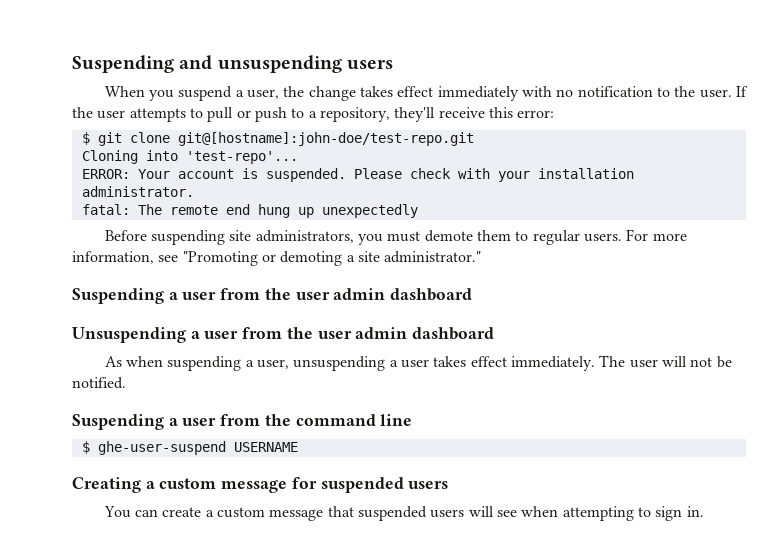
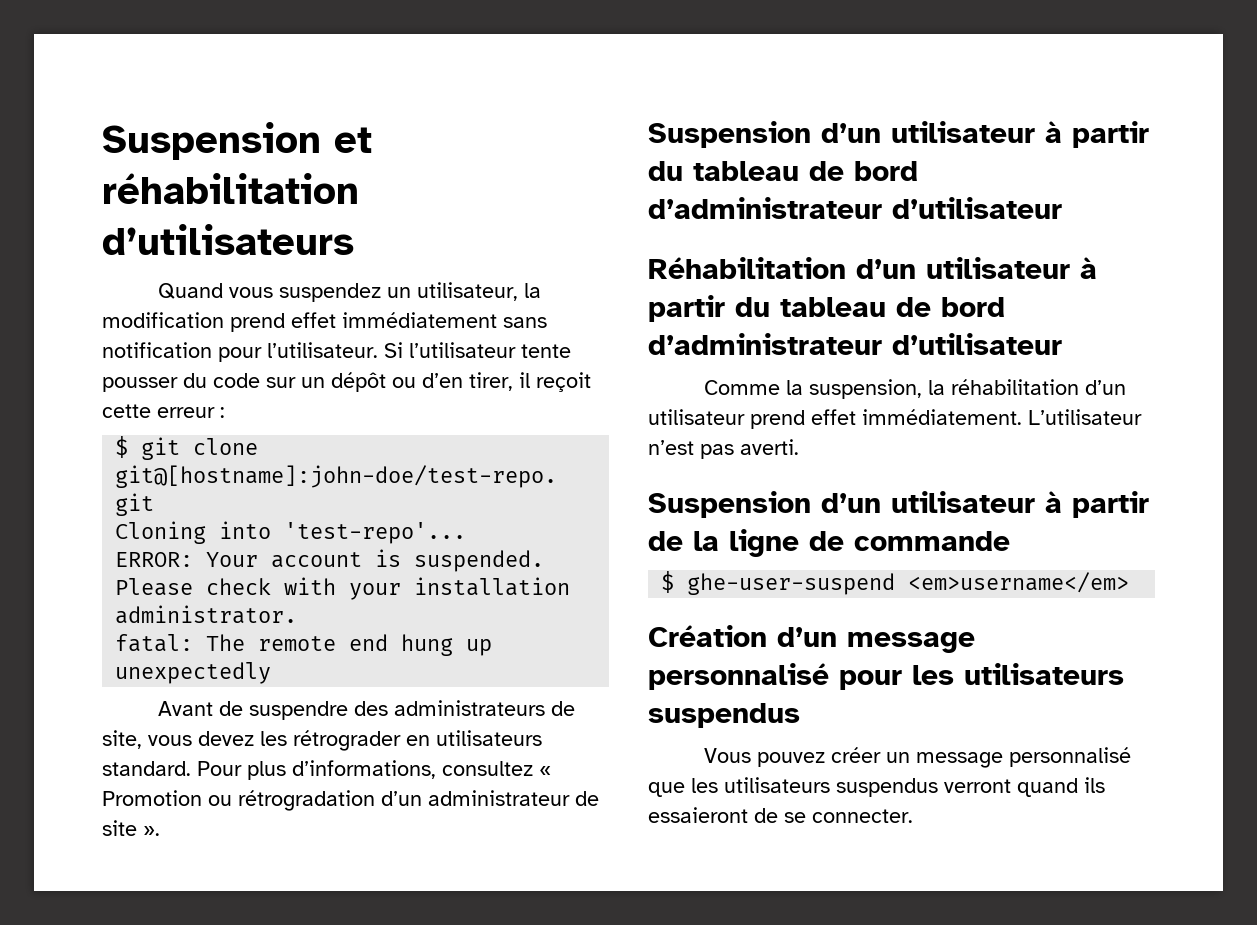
- Suspending and unsuspending users
- When you suspend a user, the change takes effect immediately with no notification to the user. If the user attempts to pull or push to a repository, they'll receive this error:
+ Suspension et réhabilitation d’utilisateurs
+ Quand vous suspendez un utilisateur, la modification prend effet immédiatement sans notification pour l’utilisateur. Si l’utilisateur tente pousser du code sur un dépôt ou d’en tirer, il reçoit cette erreur :
- Before suspending site administrators, you must demote them to regular users. For more information, see "Promoting or demoting a site administrator."
- Suspending a user from the user admin dashboard
- Unsuspending a user from the user admin dashboard
- As when suspending a user, unsuspending a user takes effect immediately. The user will not be notified.
- Suspending a user from the command line
- $ ghe-user-suspend USERNAME
- Creating a custom message for suspended users
- You can create a custom message that suspended users will see when attempting to sign in.
+ Avant de suspendre des administrateurs de site, vous devez les rétrograder en utilisateurs standard. Pour plus d’informations, consultez « Promotion ou rétrogradation d’un administrateur de site ».
+ Suspension d’un utilisateur à partir du tableau de bord d’administrateur d’utilisateur
+ Réhabilitation d’un utilisateur à partir du tableau de bord d’administrateur d’utilisateur
+ Comme la suspension, la réhabilitation d’un utilisateur prend effet immédiatement. L’utilisateur n’est pas averti.
+ Suspension d’un utilisateur à partir de la ligne de commande
+ $ ghe-user-suspend <em>username</em>
+ Création d’un message personnalisé pour les utilisateurs suspendus
+ Vous pouvez créer un message personnalisé que les utilisateurs suspendus verront quand ils essaieront de se connecter.

